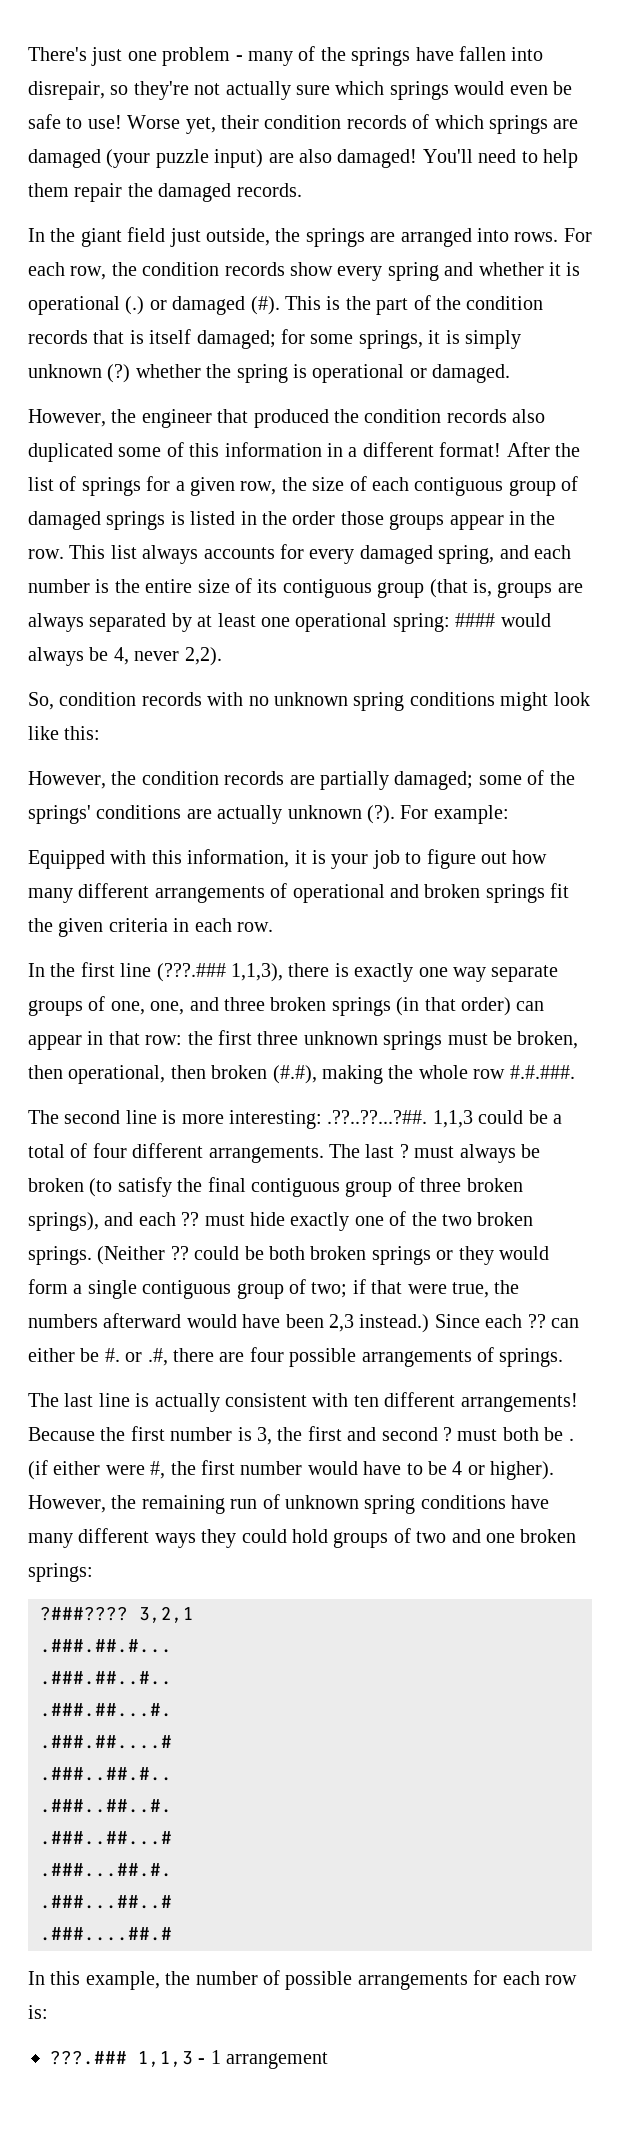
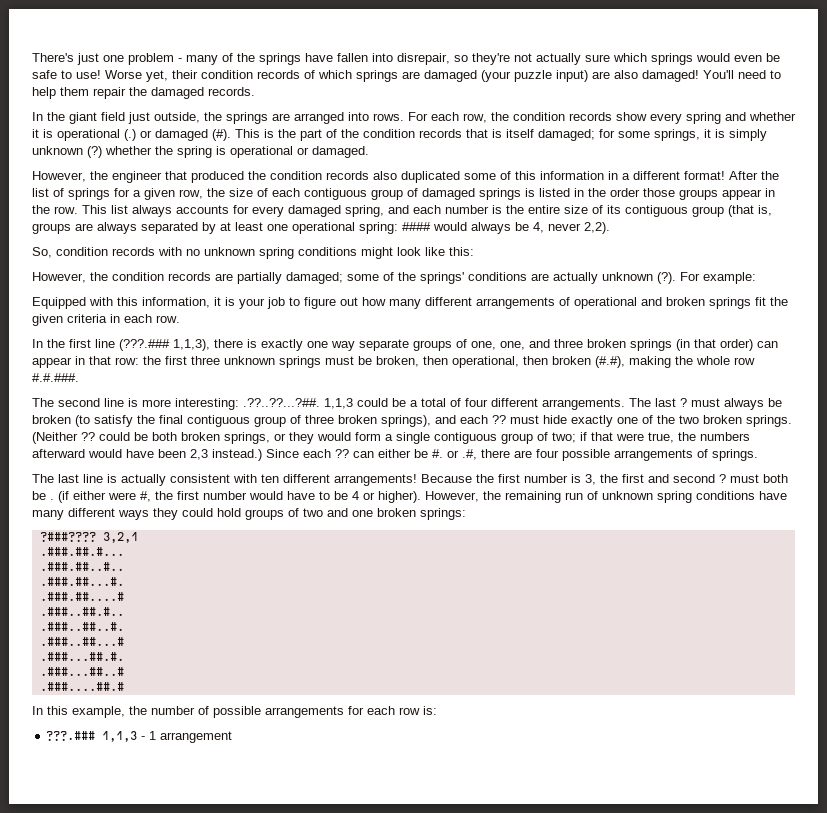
- (Neither ?? could be both broken springs or they would form a single contiguous group of two; if that were true, the numbers afterward would have been 2,3 instead.)
+ (Neither ?? could be both broken springs, or they would form a single contiguous group of two; if that were true, the numbers afterward would have been 2,3 instead.)

